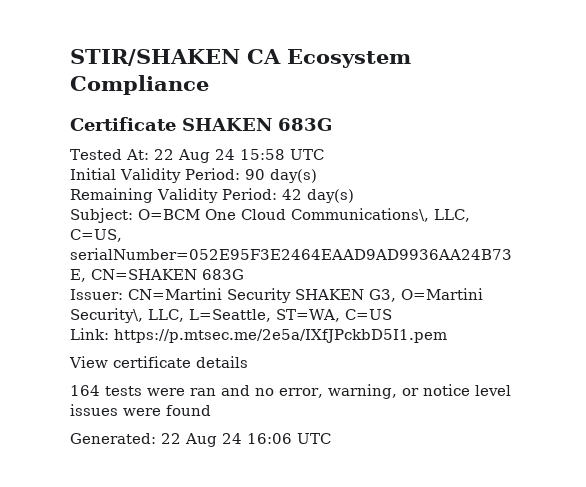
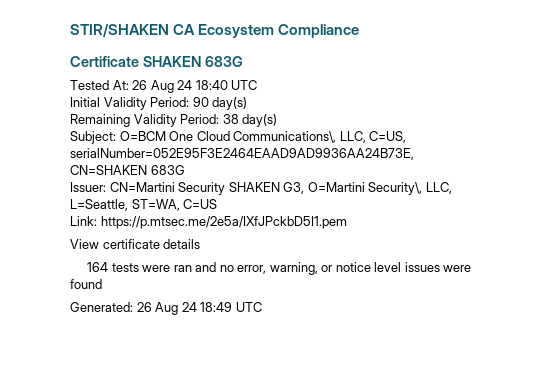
- Tested At: 22 Aug 24 15:58 UTC
+ Tested At: 26 Aug 24 18:40 UTC
- Remaining Validity Period: 42 day(s)
+ Remaining Validity Period: 38 day(s)
- Generated: 22 Aug 24 16:06 UTC
+ Generated: 26 Aug 24 18:49 UTC

